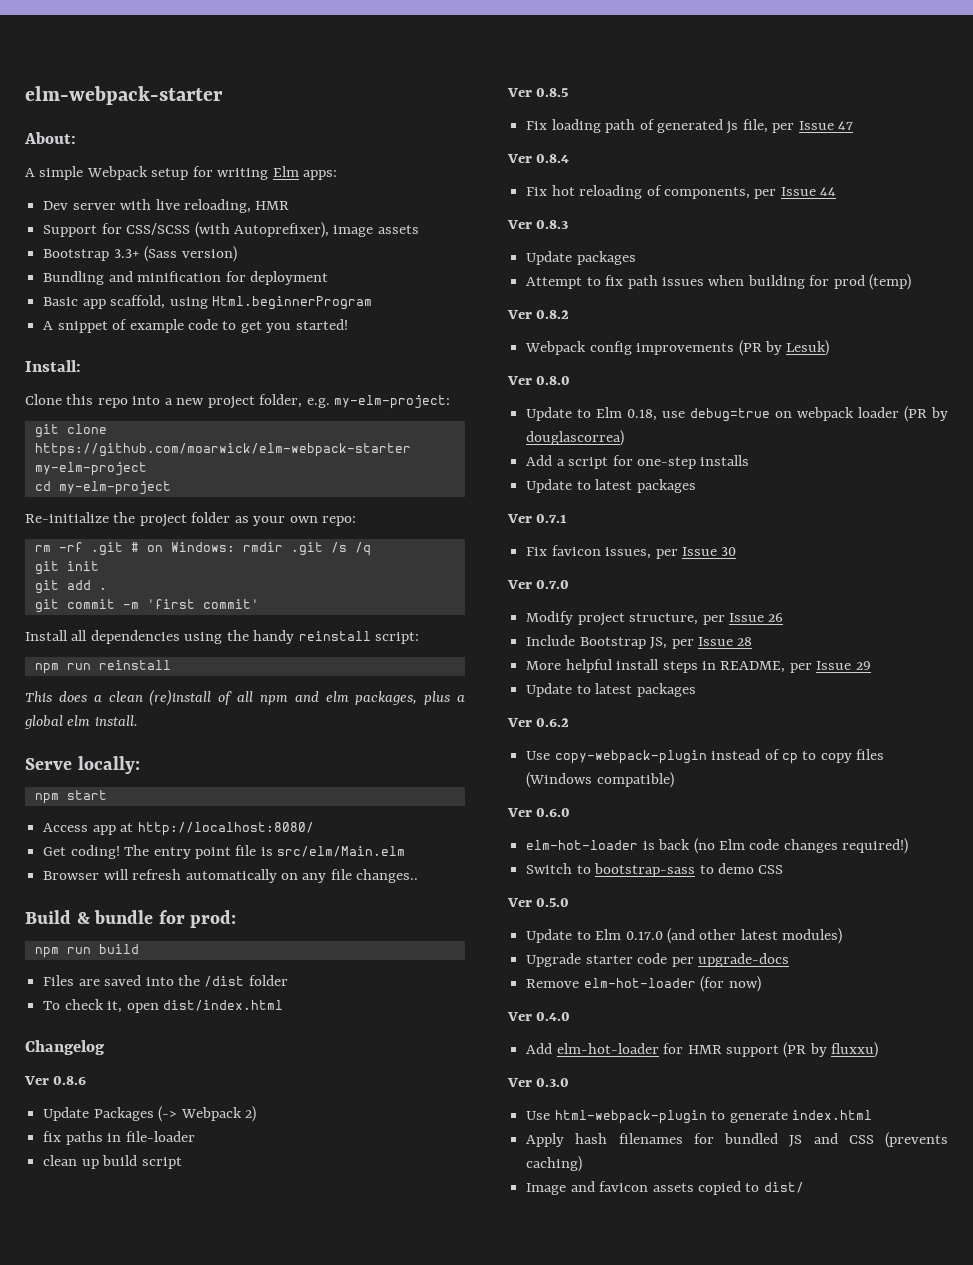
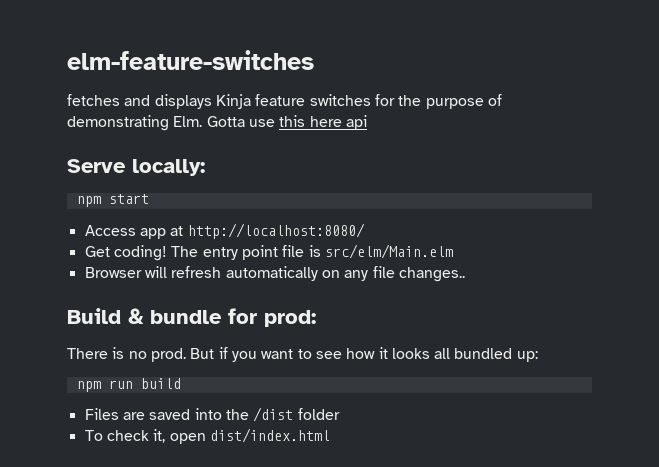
- elm-webpack-starter
- About:
- A simple Webpack setup for writing Elm apps:
- Dev server with live reloading, HMR
- Support for CSS/SCSS (with Autoprefixer), image assets
- Bootstrap 3.3+ (Sass version)
- Bundling and minification for deployment
- Basic app scaffold, using Html.beginnerProgram
- A snippet of example code to get you started!
- Install:
- Clone this repo into a new project folder, e.g. my-elm-project:
- git clone https://github.com/moarwick/elm-webpack-starter my-elm-project
- cd my-elm-project
- Re-initialize the project folder as your own repo:
- rm -rf .git # on Windows: rmdir .git /s /q
- git init
- git add .
- git commit -m 'first commit'
- Install all dependencies using the handy reinstall script:
- npm run reinstall
- This does a clean (re)install of all npm and elm packages, plus a global elm install.
+ elm-feature-switches
+ fetches and displays Kinja feature switches for the purpose of demonstrating Elm. Gotta use this here api
+ There is no prod. But if you want to see how it looks all bundled up:
- Changelog
- Ver 0.8.6
- Update Packages (-> Webpack 2)
- fix paths in file-loader
- clean up build script
- Ver 0.8.5
- Fix loading path of generated js file, per Issue 47
- Ver 0.8.4
- Fix hot reloading of components, per Issue 44
- Ver 0.8.3
- Update packages
- Attempt to fix path issues when building for prod (temp)
- Ver 0.8.2
- Webpack config improvements (PR by Lesuk)
- Ver 0.8.0
- Update to Elm 0.18, use debug=true on webpack loader (PR by douglascorrea)
- Add a script for one-step installs
- Update to latest packages
- Ver 0.7.1
- Fix favicon issues, per Issue 30
- Ver 0.7.0
- Modify project structure, per Issue 26
- Include Bootstrap JS, per Issue 28
- More helpful install steps in README, per Issue 29
- Update to latest packages
- Ver 0.6.2
- Use copy-webpack-plugin instead of cp to copy files (Windows compatible)
- Ver 0.6.0
- elm-hot-loader is back (no Elm code changes required!)
- Switch to bootstrap-sass to demo CSS
- Ver 0.5.0
- Update to Elm 0.17.0 (and other latest modules)
- Upgrade starter code per upgrade-docs
- Remove elm-hot-loader (for now)
- Ver 0.4.0
- Add elm-hot-loader for HMR support (PR by fluxxu)
- Ver 0.3.0
- Use html-webpack-plugin to generate index.html
- Apply hash filenames for bundled JS and CSS (prevents caching)
- Image and favicon assets copied to dist/

